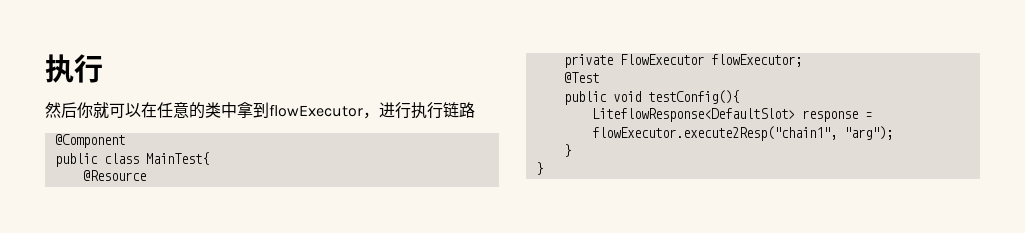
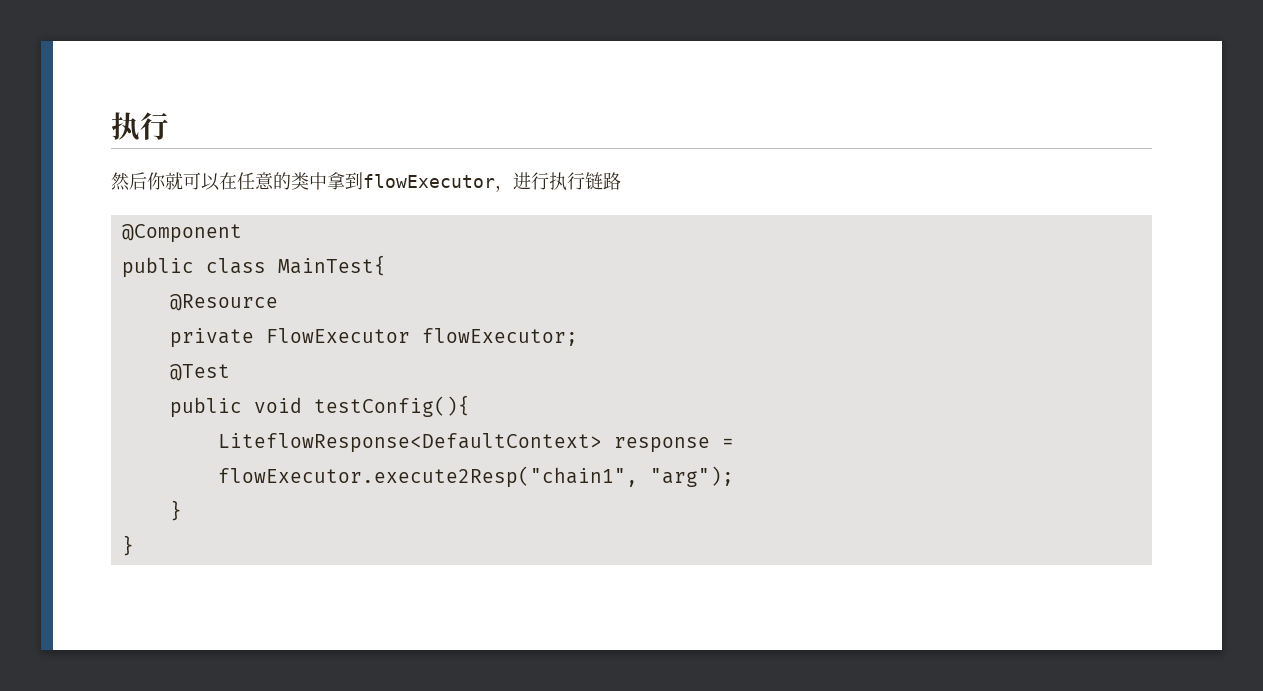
- LiteflowResponse<DefaultSlot> response = flowExecutor.execute2Resp("chain1", "arg");
+ LiteflowResponse<DefaultContext> response = flowExecutor.execute2Resp("chain1", "arg");

